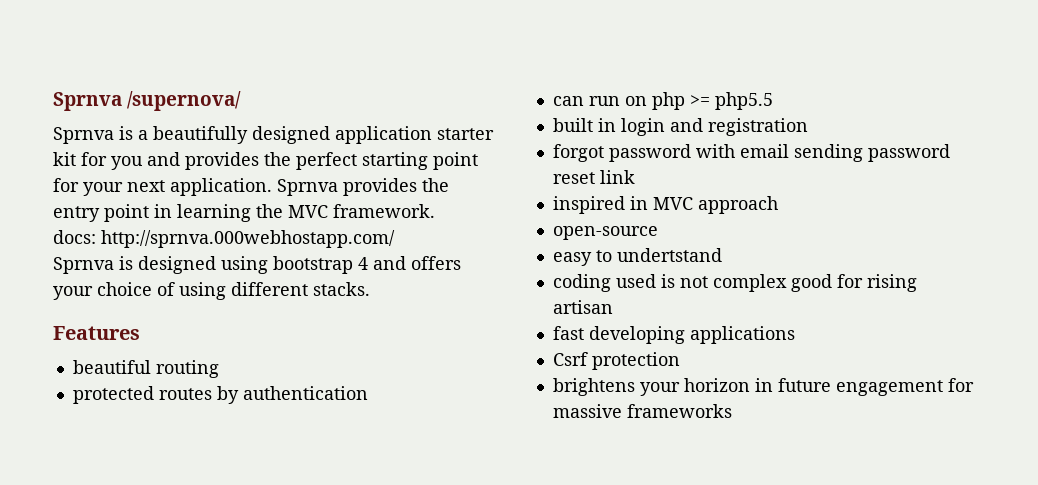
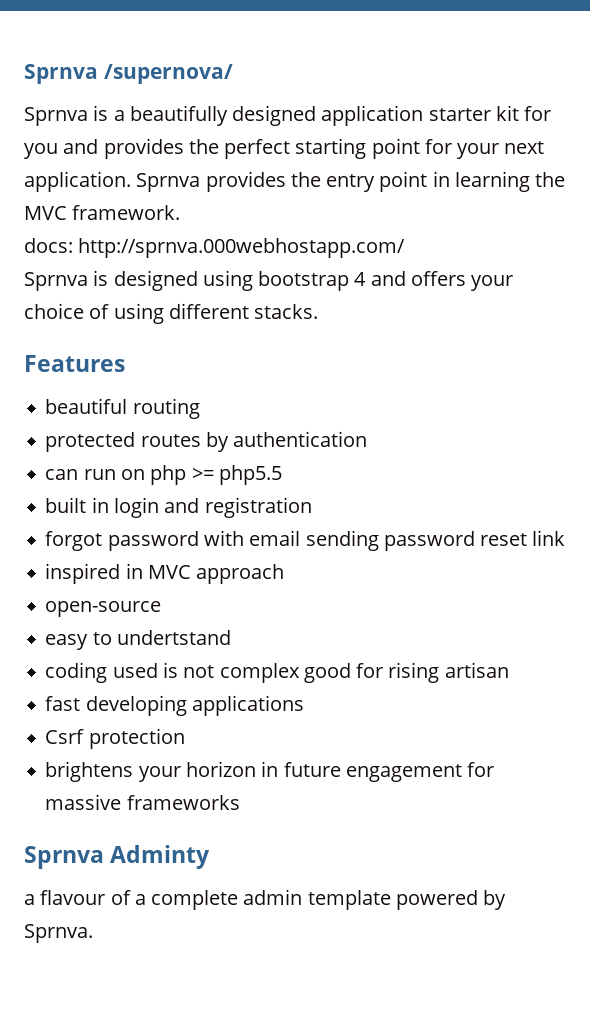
+ Sprnva Adminty
+ a flavour of a complete admin template powered by Sprnva.

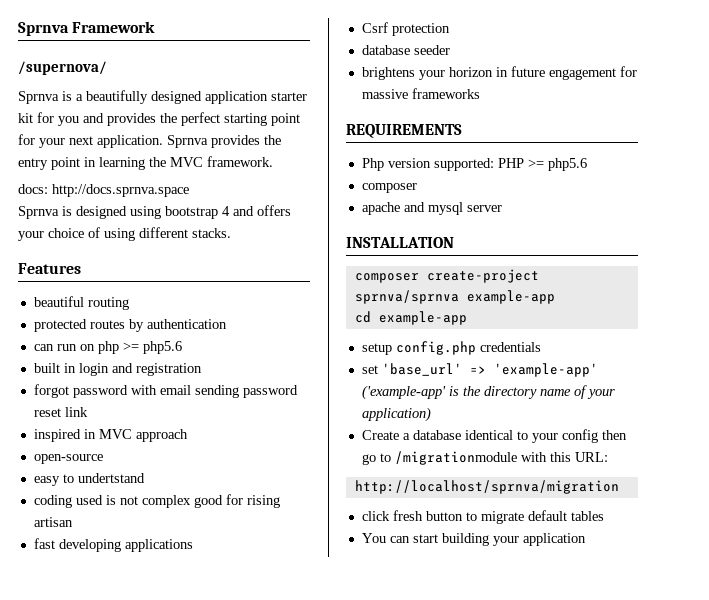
- Sprnva /supernova/
+ Sprnva Framework
+ /supernova/
- docs: http://sprnva.000webhostapp.com/
+ docs: http://docs.sprnva.space
- can run on php >= php5.5
+ can run on php >= php5.6
+ database seeder
- Sprnva Adminty
- a flavour of a complete admin template powered by Sprnva.
+ REQUIREMENTS
+ Php version supported: PHP >= php5.6
+ composer
+ apache and mysql server
+ INSTALLATION
+ composer create-project sprnva/sprnva example-app
+ cd example-app
+ setup config.php credentials
+ set 'base_url' => 'example-app' ('example-app' is the directory name of your application)
+ Create a database identical to your config then go to /migrationmodule with this URL:
+ http://localhost/sprnva/migration
+ click fresh button to migrate default tables
+ You can start building your application

